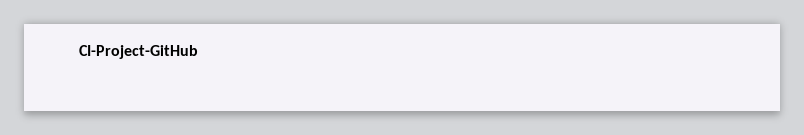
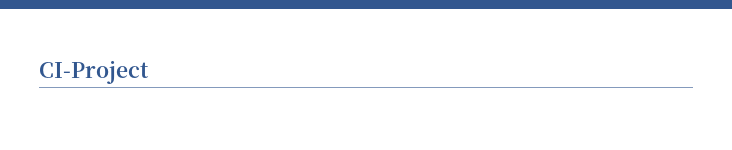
- CI-Project-GitHub
+ CI-Project

